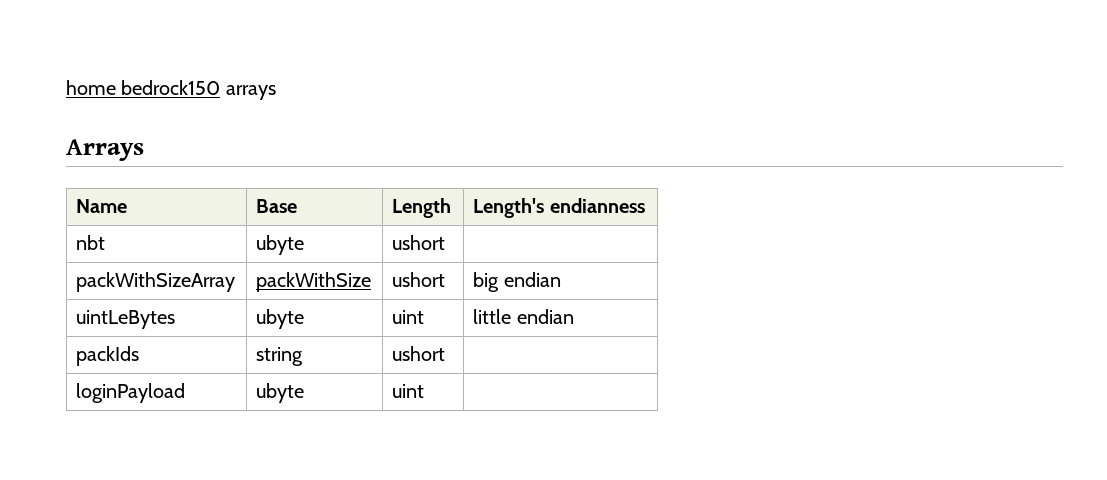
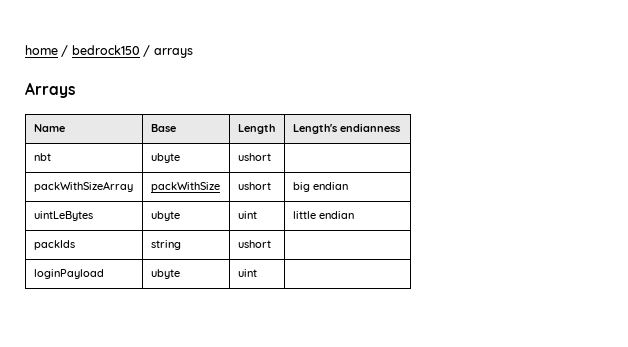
- home bedrock150 arrays
+ home / bedrock150 / arrays

